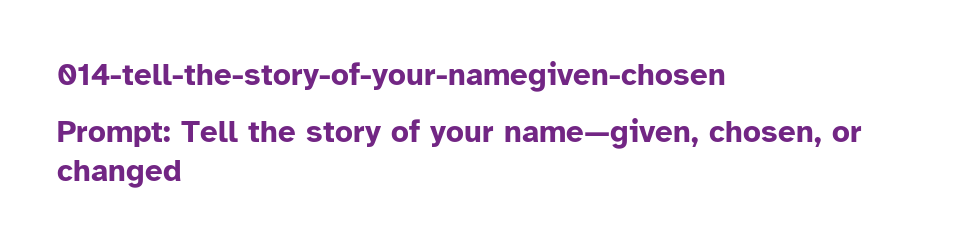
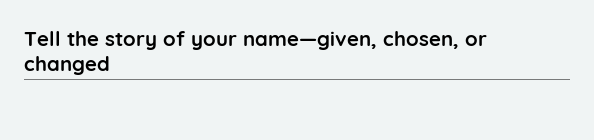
- 014-tell-the-story-of-your-namegiven-chosen
- Prompt: Tell the story of your name—given, chosen, or changed
+ Tell the story of your name—given, chosen, or changed

